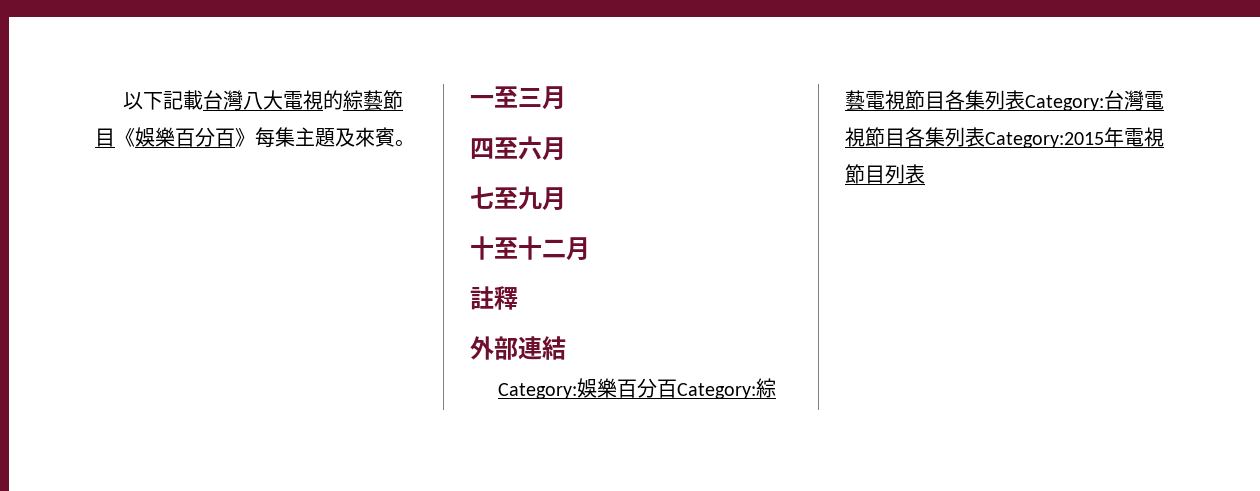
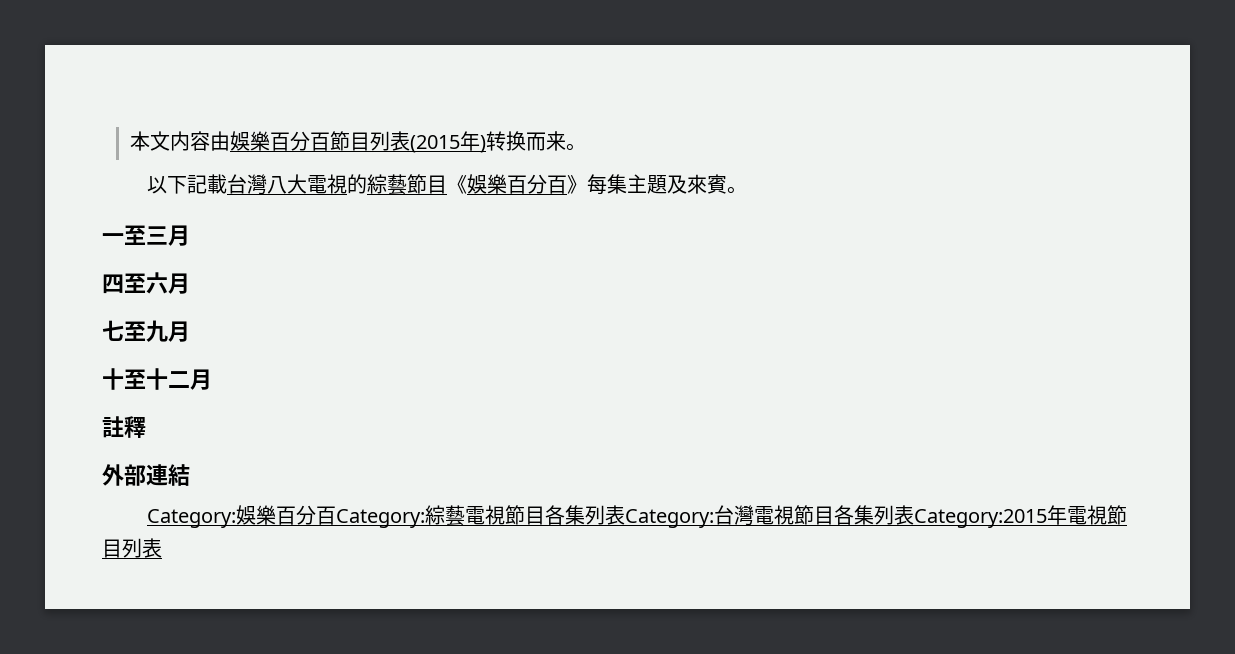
+ 本文内容由娛樂百分百節目列表(2015年)转换而来。

